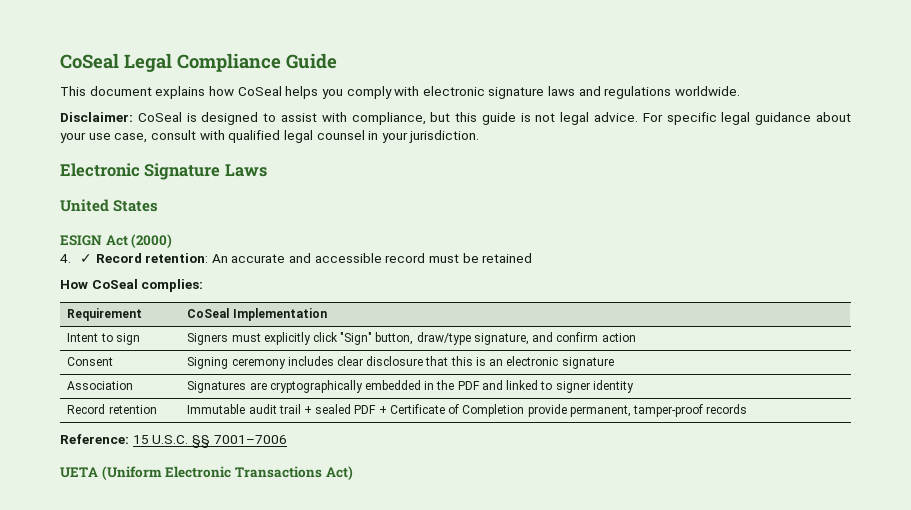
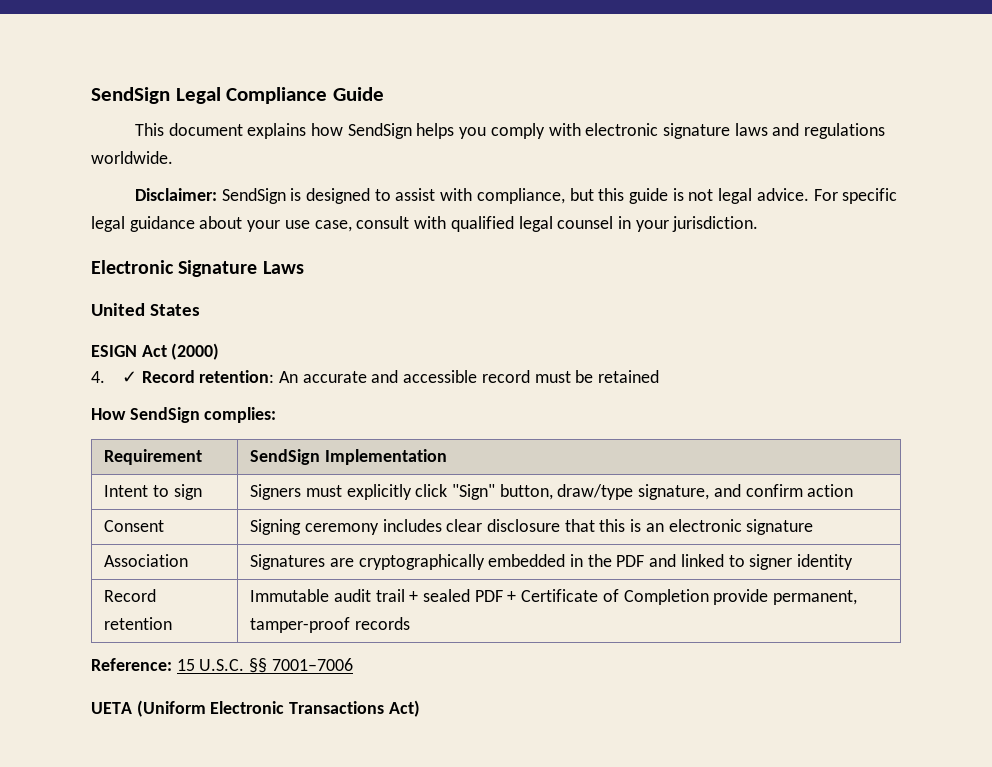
- CoSeal Legal Compliance Guide
+ SendSign Legal Compliance Guide
- This document explains how CoSeal helps you comply with electronic signature laws and regulations worldwide.
+ This document explains how SendSign helps you comply with electronic signature laws and regulations worldwide.
- Disclaimer: CoSeal is designed to assist with compliance, but this guide is not legal advice.
+ Disclaimer: SendSign is designed to assist with compliance, but this guide is not legal advice.
- How CoSeal complies:
+ How SendSign complies:
- Requirement | CoSeal Implementation
+ Requirement | SendSign Implementation

